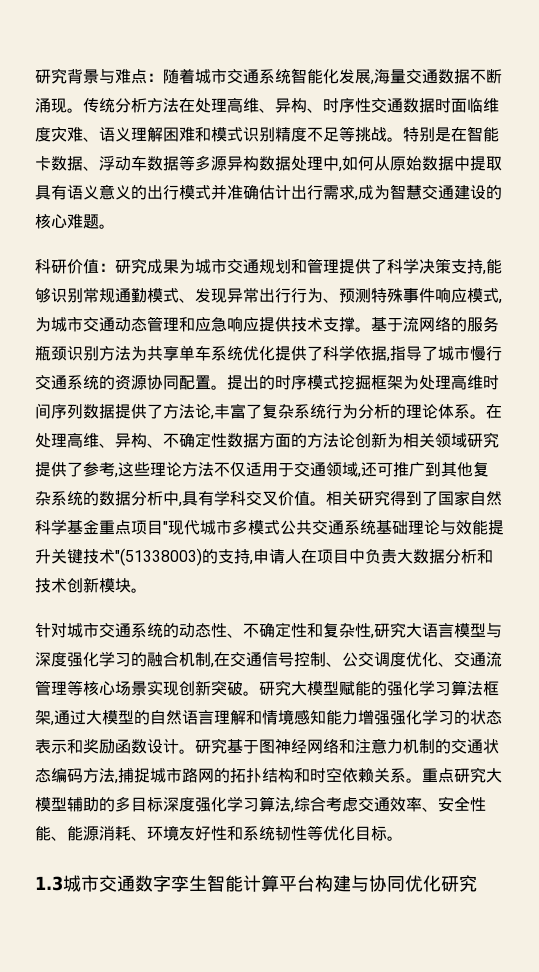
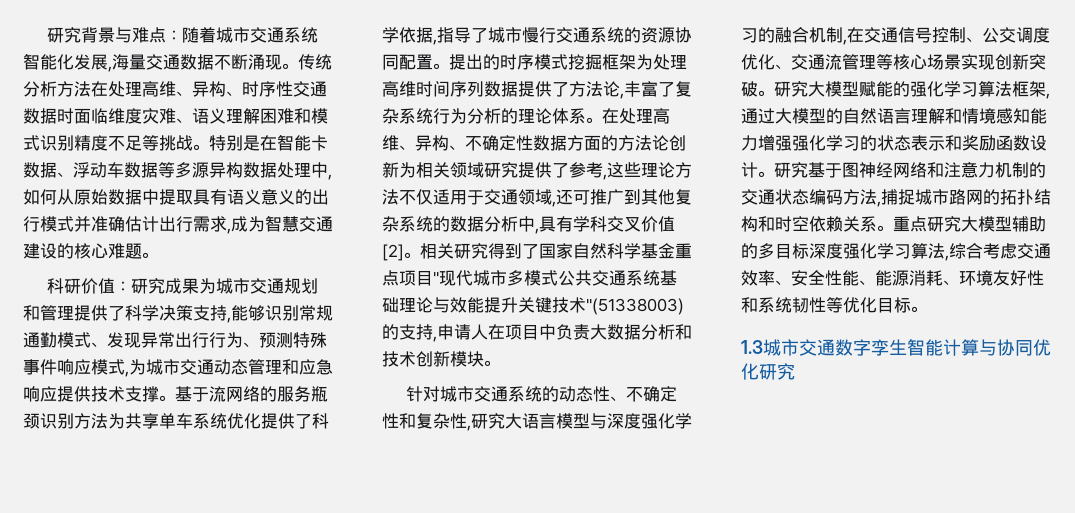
- 在处理高维、异构、不确定性数据方面的方法论创新为相关领域研究提供了参考,这些理论方法不仅适用于交通领域,还可推广到其他复杂系统的数据分析中,具有学科交叉价值。
+ 在处理高维、异构、不确定性数据方面的方法论创新为相关领域研究提供了参考,这些理论方法不仅适用于交通领域,还可推广到其他复杂系统的数据分析中,具有学科交叉价值[2]。
- 1.3城市交通数字孪生智能计算平台构建与协同优化研究
+ 1.3城市交通数字孪生智能计算与协同优化研究

